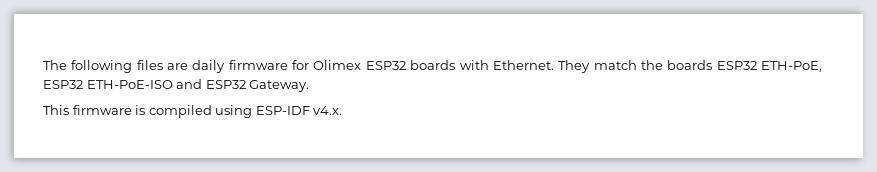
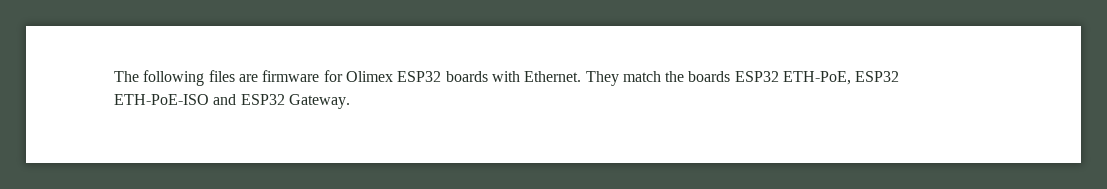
- The following files are daily firmware for Olimex ESP32 boards with Ethernet.
+ The following files are firmware for Olimex ESP32 boards with Ethernet.
- This firmware is compiled using ESP-IDF v4.x.

